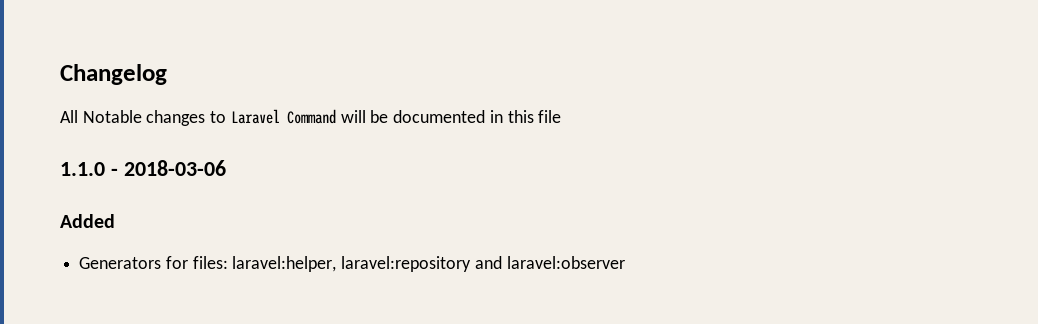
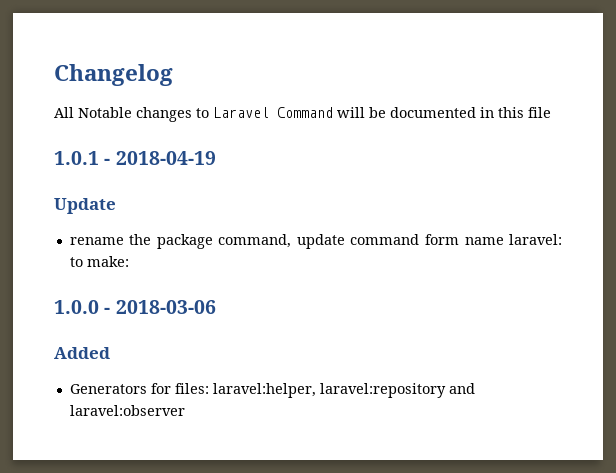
- 1.1.0 - 2018-03-06
+ 1.0.1 - 2018-04-19
+ Update
+ rename the package command, update command form name laravel: to make:
+ 1.0.0 - 2018-03-06

